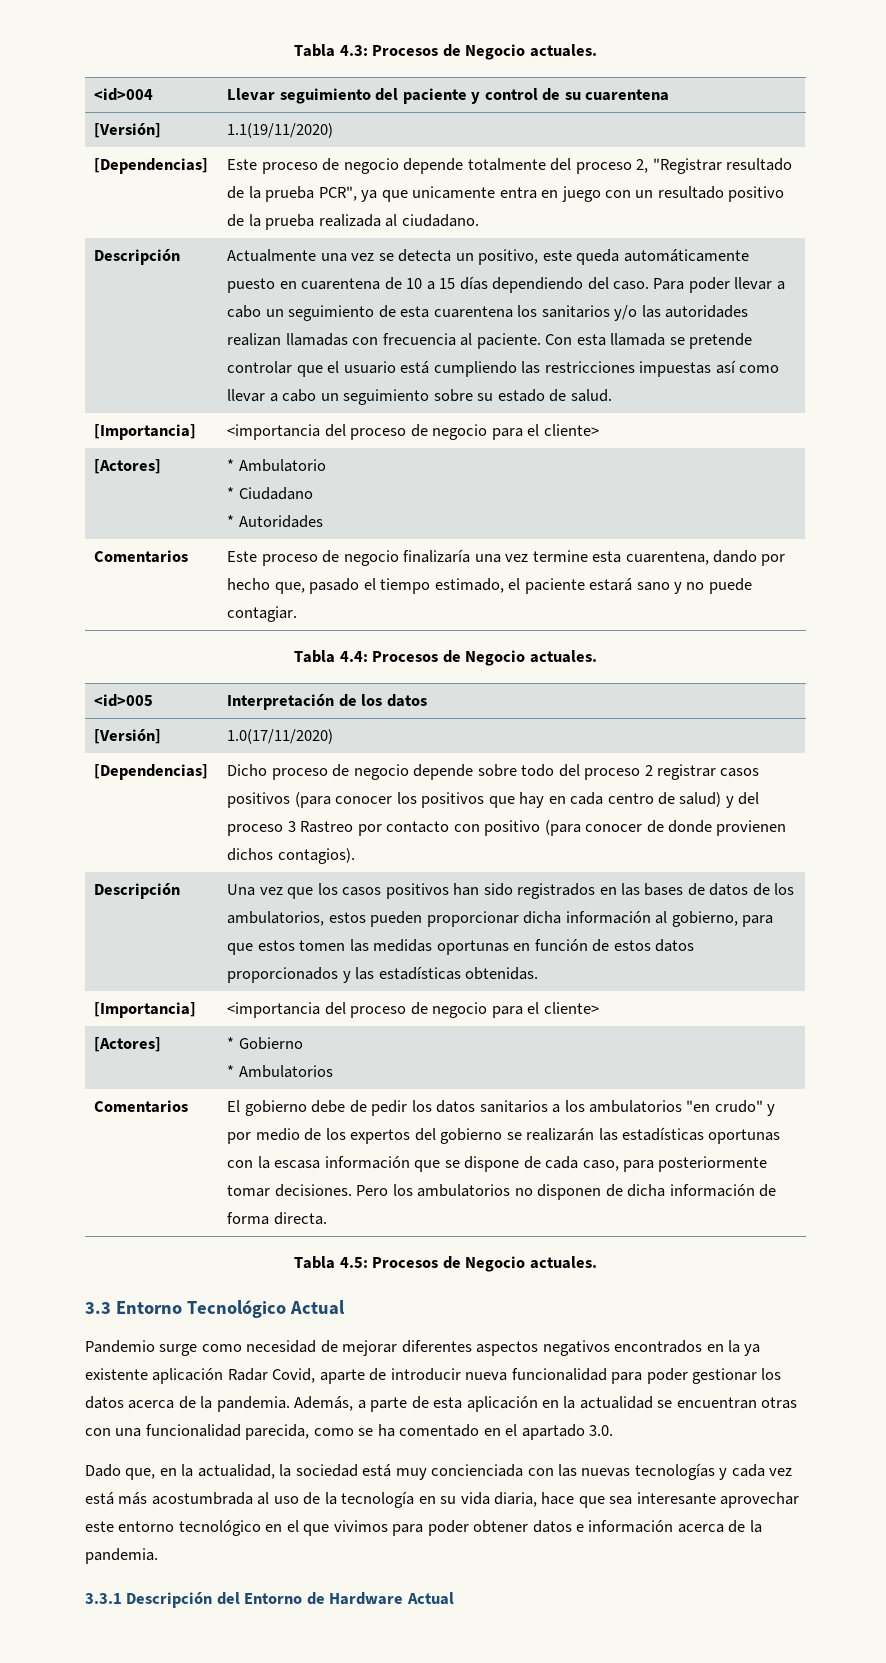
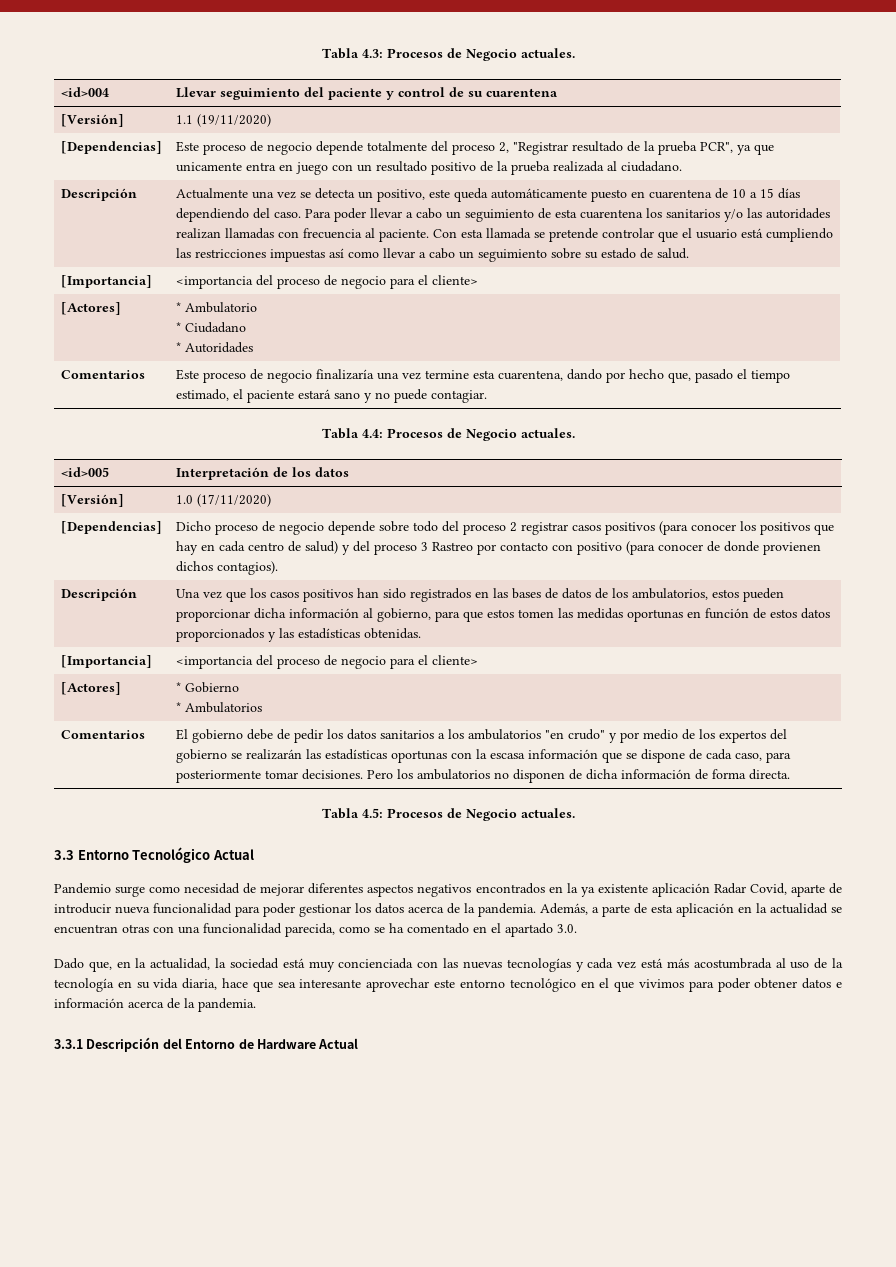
- [Versión] | 1.1(19/11/2020)
+ [Versión] | 1.1 (19/11/2020)
- [Versión] | 1.0(17/11/2020)
+ [Versión] | 1.0 (17/11/2020)

